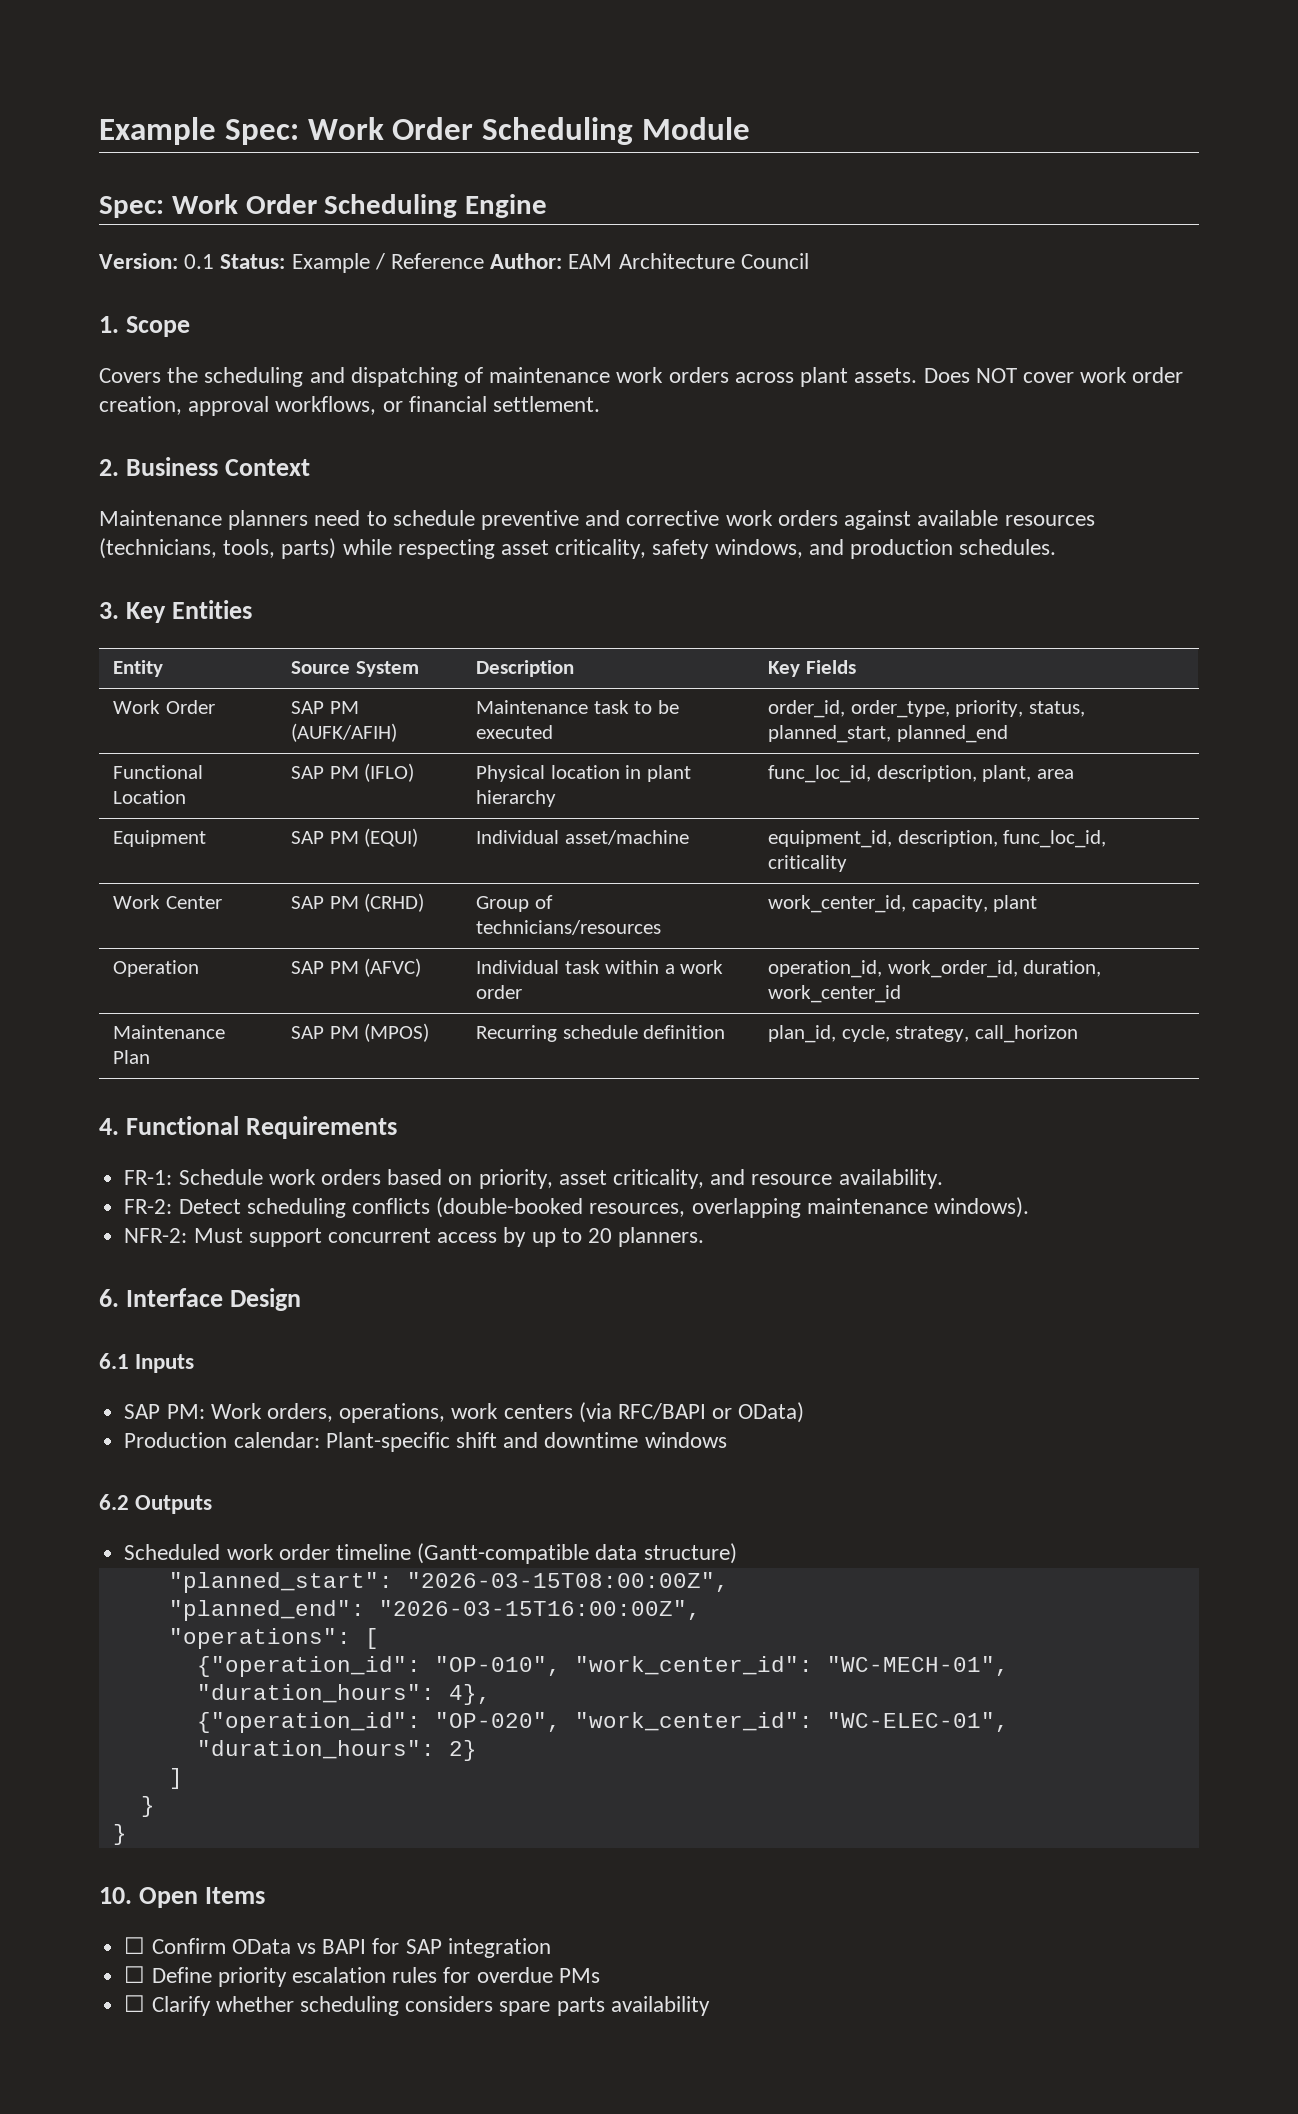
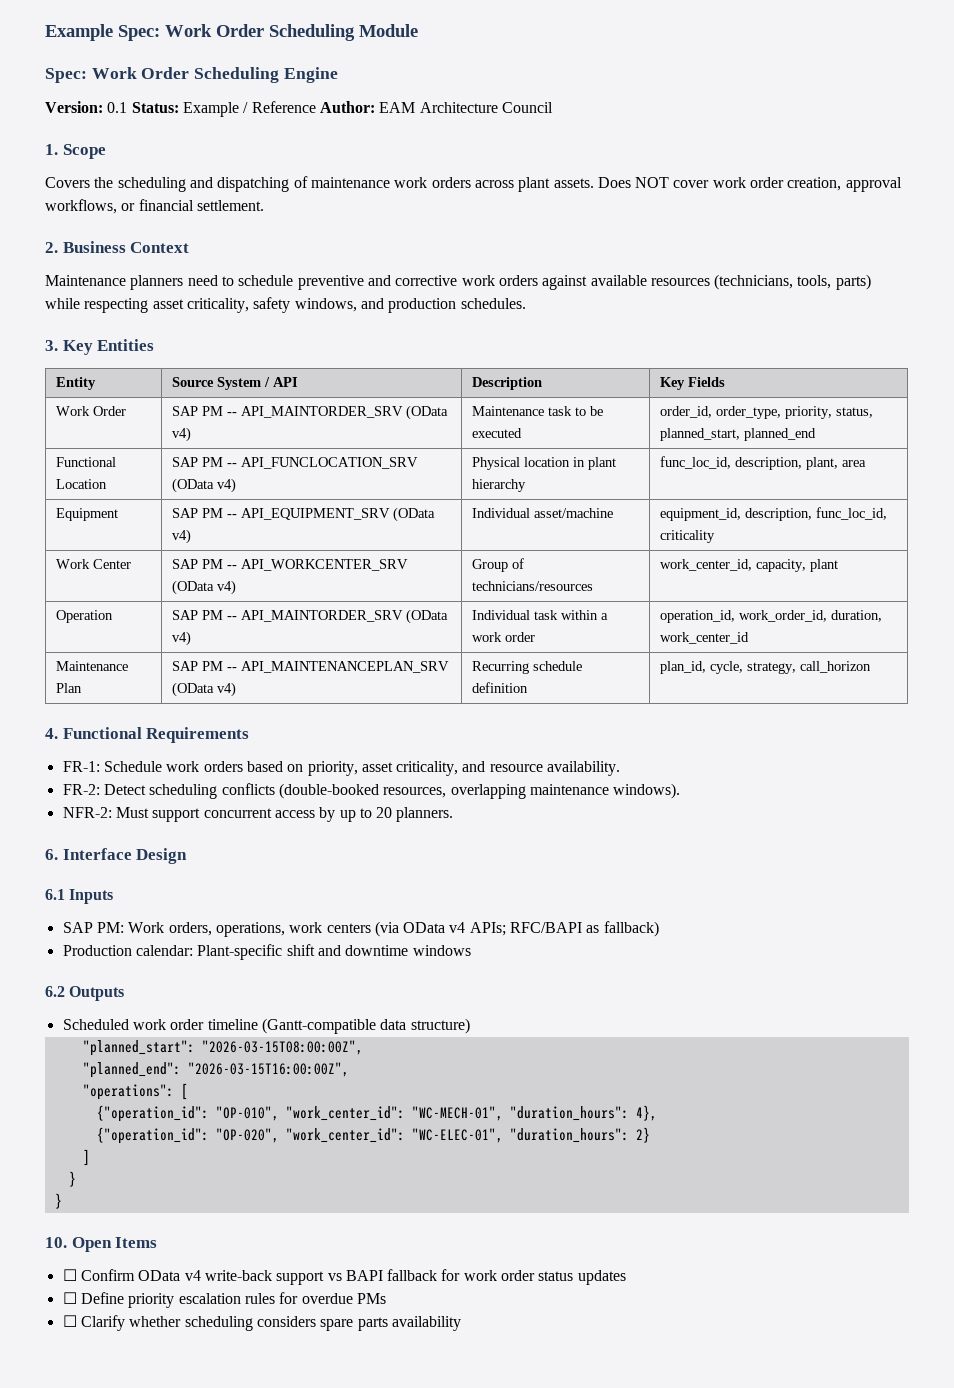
- Entity | Source System | Description | Key Fields
+ Entity | Source System / API | Description | Key Fields
- Work Order | SAP PM (AUFK/AFIH) | Maintenance task to be executed | order_id, order_type, priority, status, planned_start, planned_end
+ Work Order | SAP PM -- API_MAINTORDER_SRV (OData v4) | Maintenance task to be executed | order_id, order_type, priority, status, planned_start, planned_end
- Functional Location | SAP PM (IFLO) | Physical location in plant hierarchy | func_loc_id, description, plant, area
+ Functional Location | SAP PM -- API_FUNCLOCATION_SRV (OData v4) | Physical location in plant hierarchy | func_loc_id, description, plant, area
- Equipment | SAP PM (EQUI) | Individual asset/machine | equipment_id, description, func_loc_id, criticality
+ Equipment | SAP PM -- API_EQUIPMENT_SRV (OData v4) | Individual asset/machine | equipment_id, description, func_loc_id, criticality
- Work Center | SAP PM (CRHD) | Group of technicians/resources | work_center_id, capacity, plant
+ Work Center | SAP PM -- API_WORKCENTER_SRV (OData v4) | Group of technicians/resources | work_center_id, capacity, plant
- Operation | SAP PM (AFVC) | Individual task within a work order | operation_id, work_order_id, duration, work_center_id
+ Operation | SAP PM -- API_MAINTORDER_SRV (OData v4) | Individual task within a work order | operation_id, work_order_id, duration, work_center_id
- Maintenance Plan | SAP PM (MPOS) | Recurring schedule definition | plan_id, cycle, strategy, call_horizon
+ Maintenance Plan | SAP PM -- API_MAINTENANCEPLAN_SRV (OData v4) | Recurring schedule definition | plan_id, cycle, strategy, call_horizon
- SAP PM: Work orders, operations, work centers (via RFC/BAPI or OData)
+ SAP PM: Work orders, operations, work centers (via OData v4 APIs; RFC/BAPI as fallback)
- ☐ Confirm OData vs BAPI for SAP integration
+ ☐ Confirm OData v4 write-back support vs BAPI fallback for work order status updates

